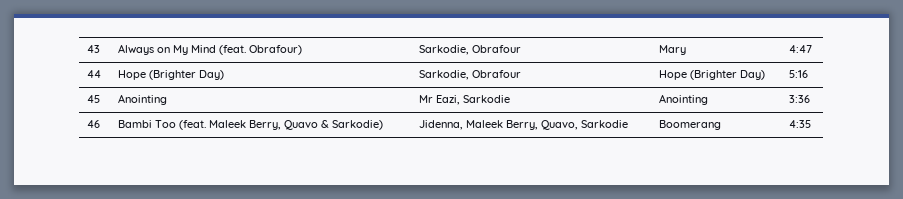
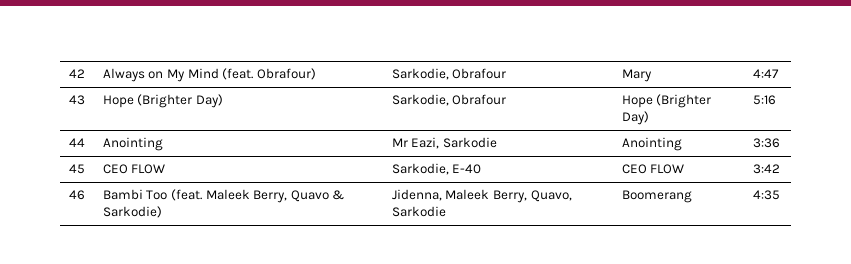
- 43 | Always on My Mind (feat. Obrafour) | Sarkodie, Obrafour | Mary | 4:47
+ 42 | Always on My Mind (feat. Obrafour) | Sarkodie, Obrafour | Mary | 4:47
- 44 | Hope (Brighter Day) | Sarkodie, Obrafour | Hope (Brighter Day) | 5:16
+ 43 | Hope (Brighter Day) | Sarkodie, Obrafour | Hope (Brighter Day) | 5:16
- 45 | Anointing | Mr Eazi, Sarkodie | Anointing | 3:36
+ 44 | Anointing | Mr Eazi, Sarkodie | Anointing | 3:36
+ 45 | CEO FLOW | Sarkodie, E-40 | CEO FLOW | 3:42

